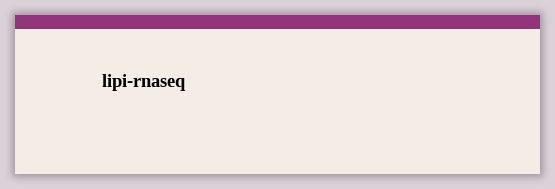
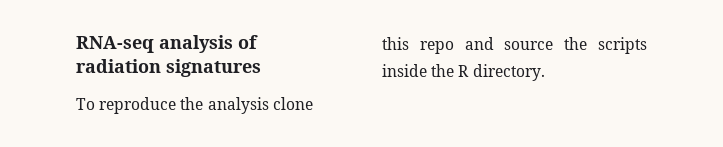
- lipi-rnaseq
+ RNA-seq analysis of radiation signatures
+ To reproduce the analysis clone this repo and source the scripts inside the R directory.

